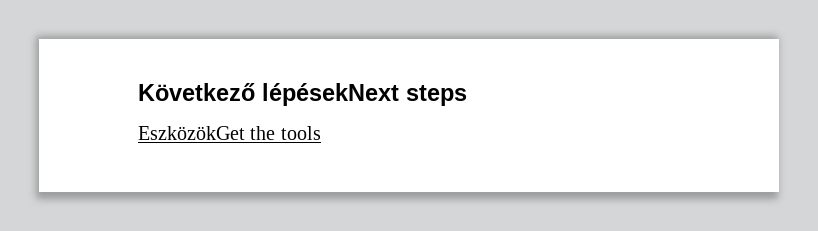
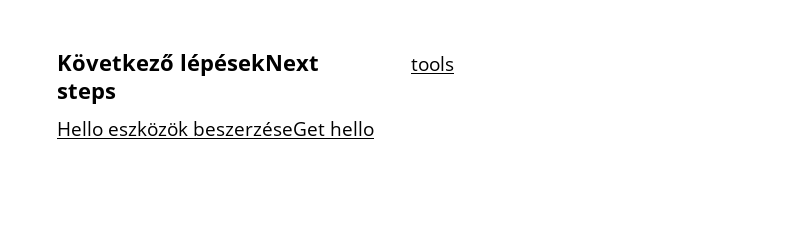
- EszközökGet the tools
+ Hello eszközök beszerzéseGet hello tools

